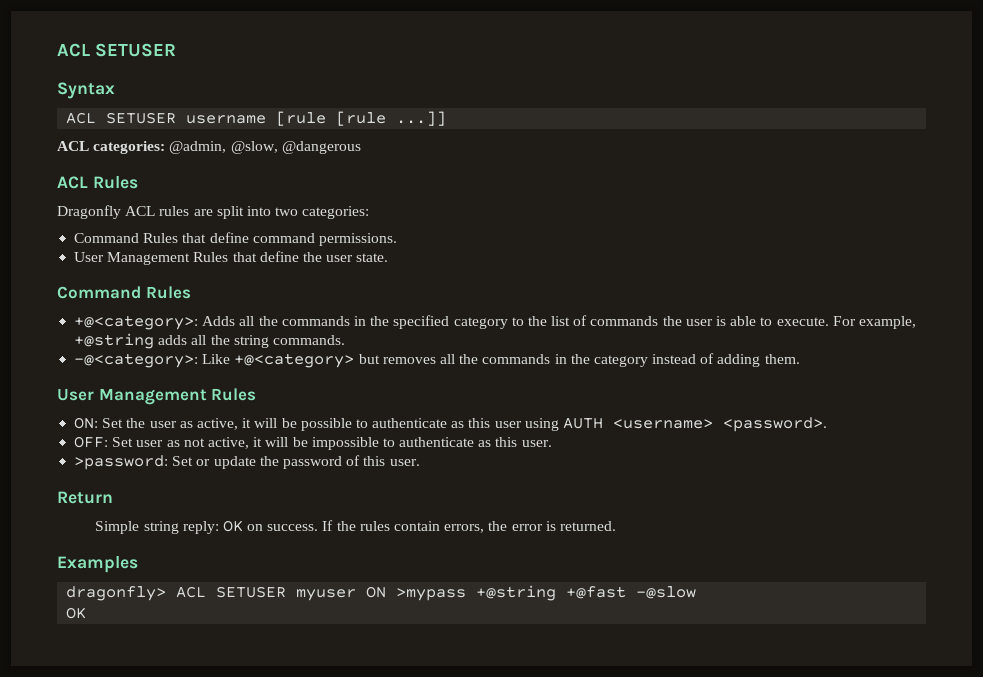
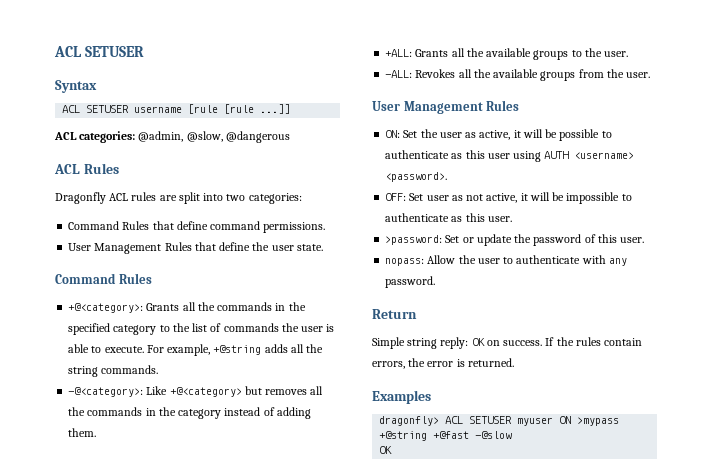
- +@<category>: Adds all the commands in the specified category to the list of commands the user is able to execute.
+ +@<category>: Grants all the commands in the specified category to the list of commands the user is able to execute.
+ +ALL: Grants all the available groups to the user.
+ -ALL: Revokes all the available groups from the user.
+ nopass: Allow the user to authenticate with any password.

